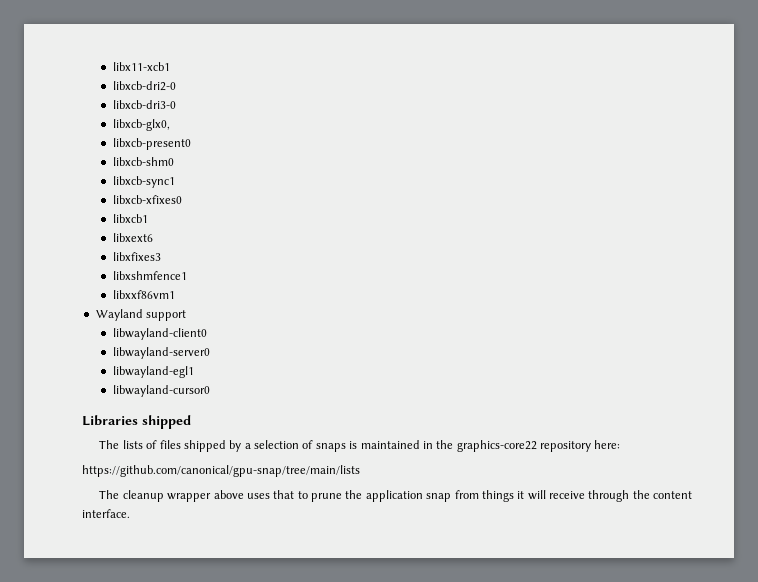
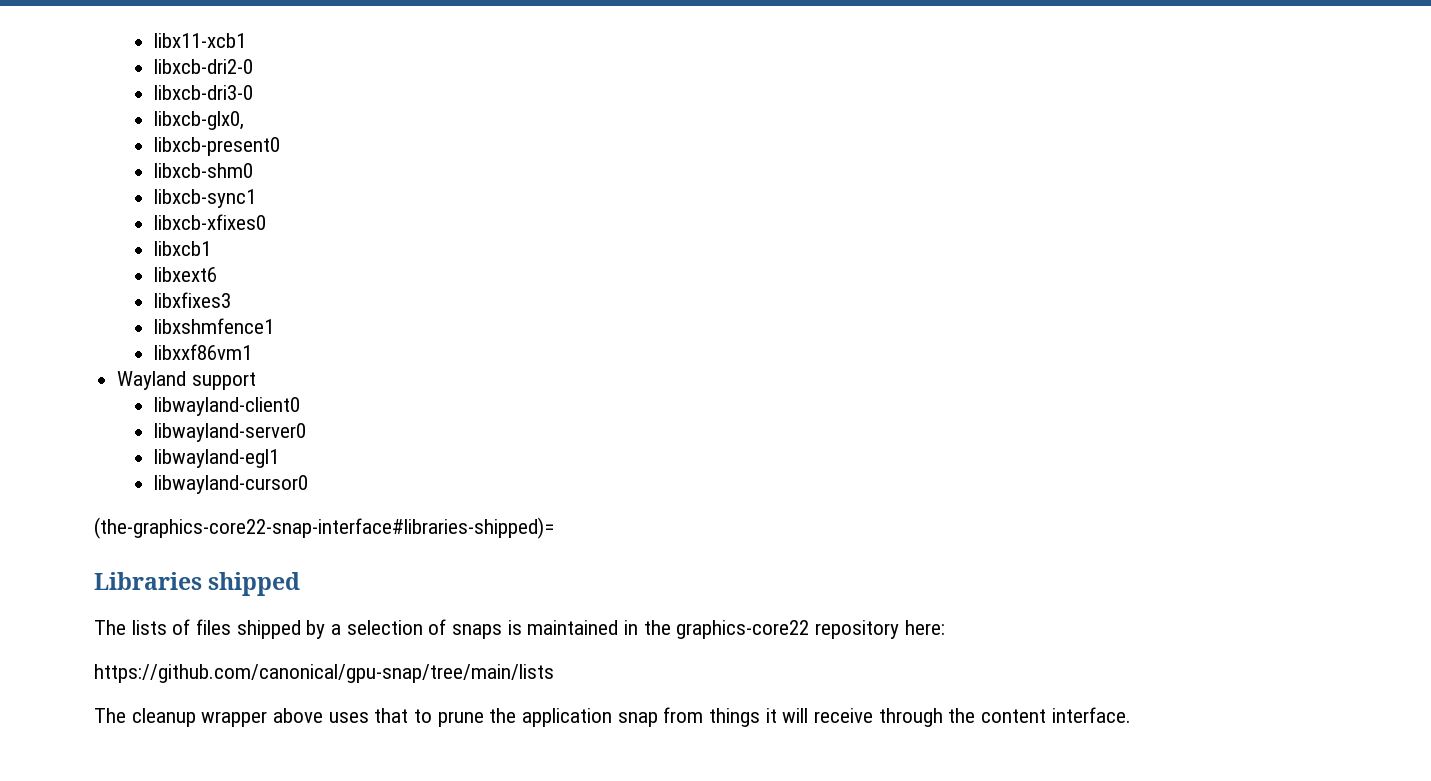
+ (the-graphics-core22-snap-interface#libraries-shipped)=

